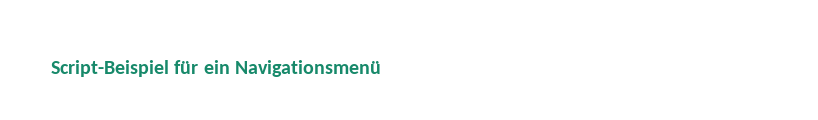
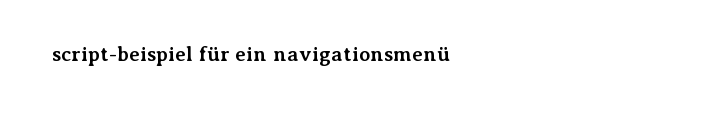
- Script-Beispiel für ein Navigationsmenü
+ script-beispiel für ein navigationsmenü

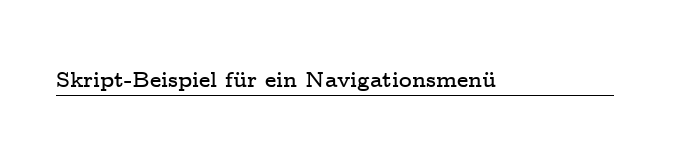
- script-beispiel für ein navigationsmenü
+ Skript-Beispiel für ein Navigationsmenü

